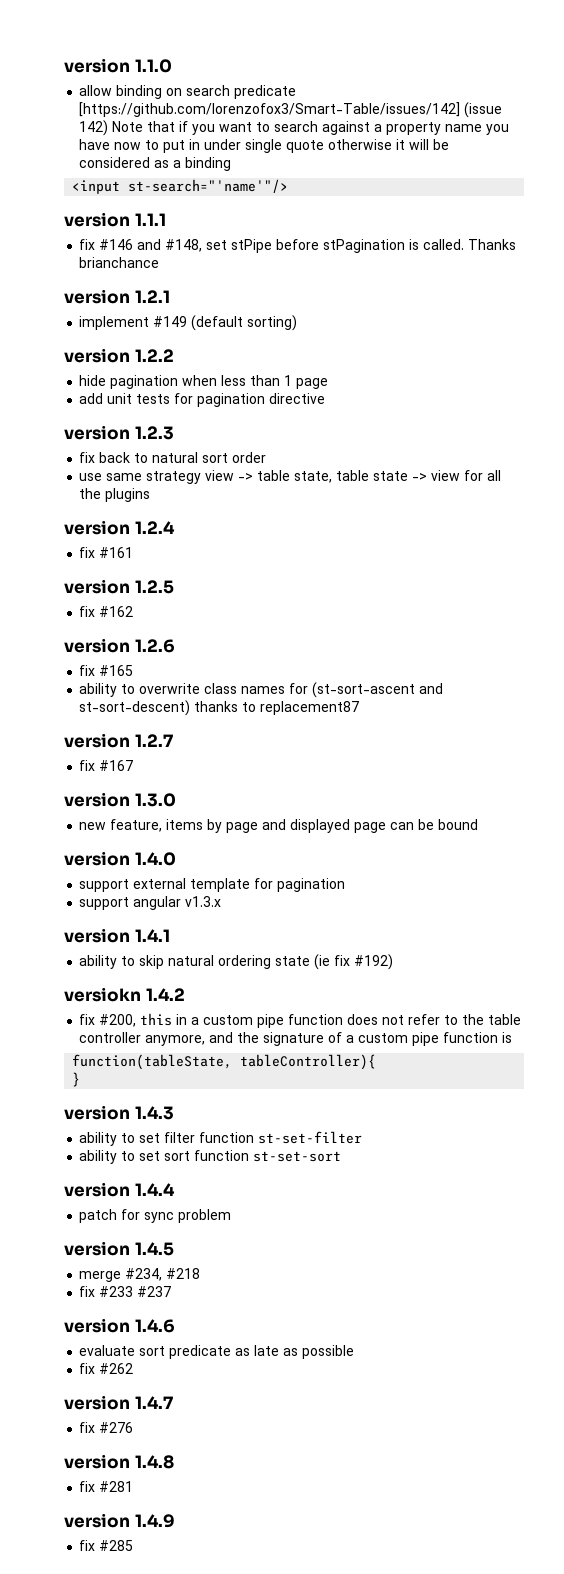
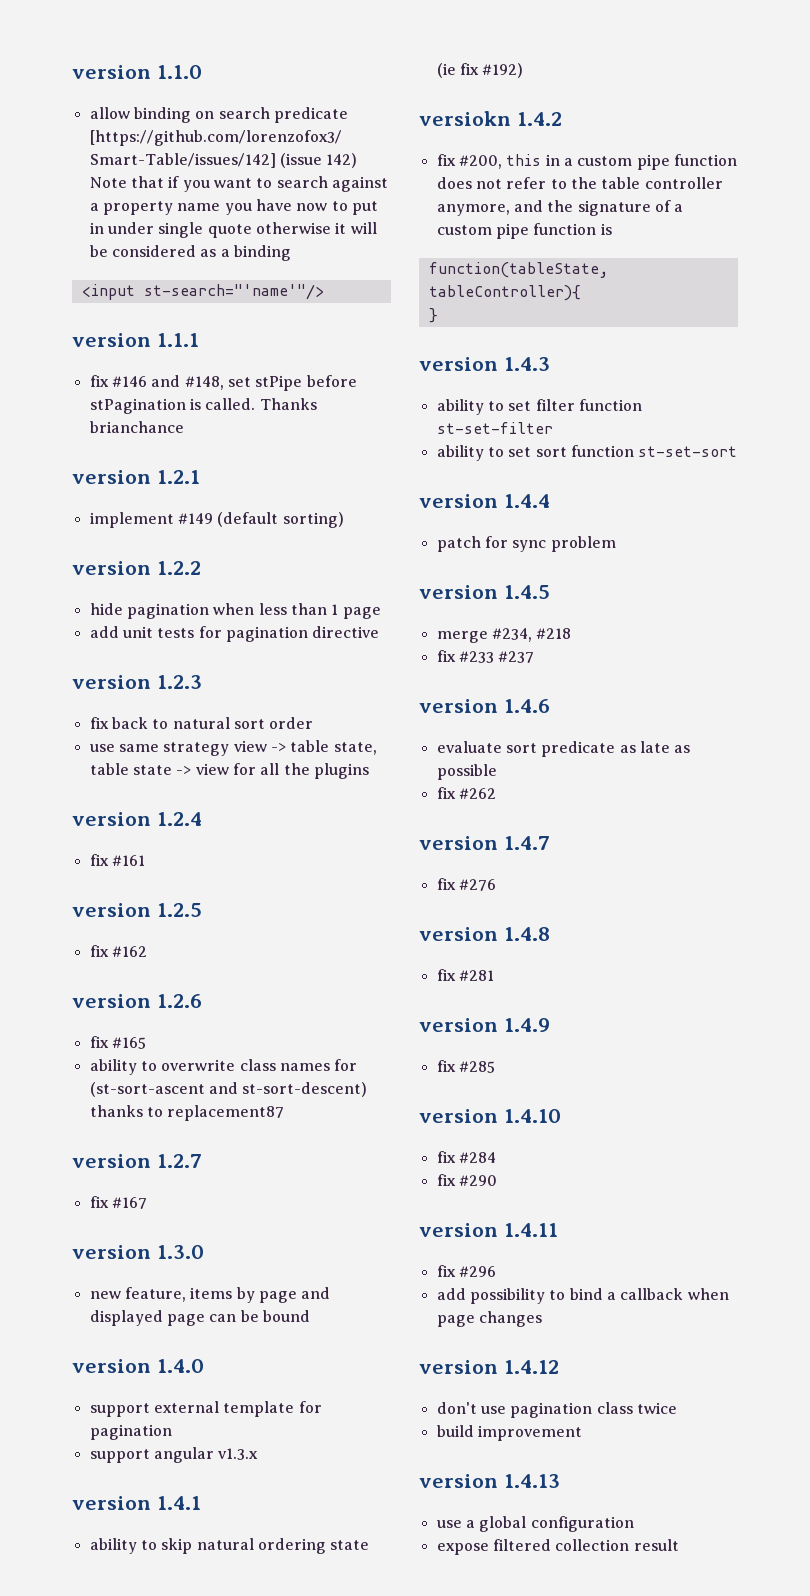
+ version 1.4.10
+ fix #284
+ fix #290
+ version 1.4.11
+ fix #296
+ add possibility to bind a callback when page changes
+ version 1.4.12
+ don't use pagination class twice
+ build improvement
+ version 1.4.13
+ use a global configuration
+ expose filtered collection result

